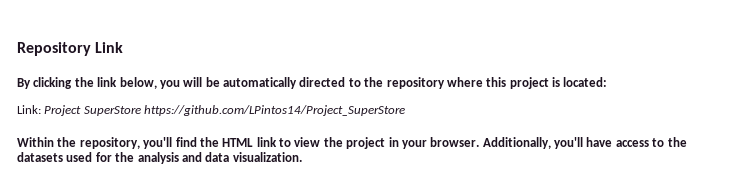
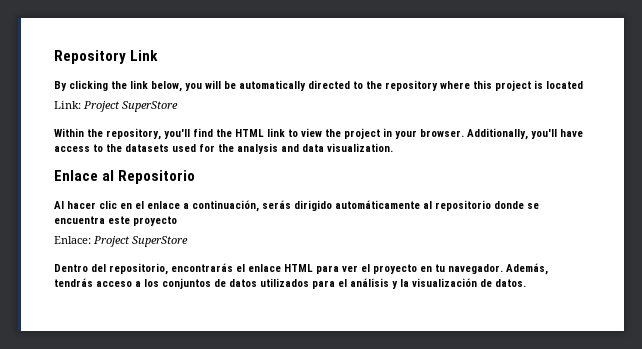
- By clicking the link below, you will be automatically directed to the repository where this project is located:
+ By clicking the link below, you will be automatically directed to the repository where this project is located
- Link: Project SuperStore https://github.com/LPintos14/Project_SuperStore
+ Link: Project SuperStore
+ Enlace al Repositorio
+ Al hacer clic en el enlace a continuación, serás dirigido automáticamente al repositorio donde se encuentra este proyecto
+ Enlace: Project SuperStore
+ Dentro del repositorio, encontrarás el enlace HTML para ver el proyecto en tu navegador. Además, tendrás acceso a los conjuntos de datos utilizados para el análisis y la visualización de datos.

